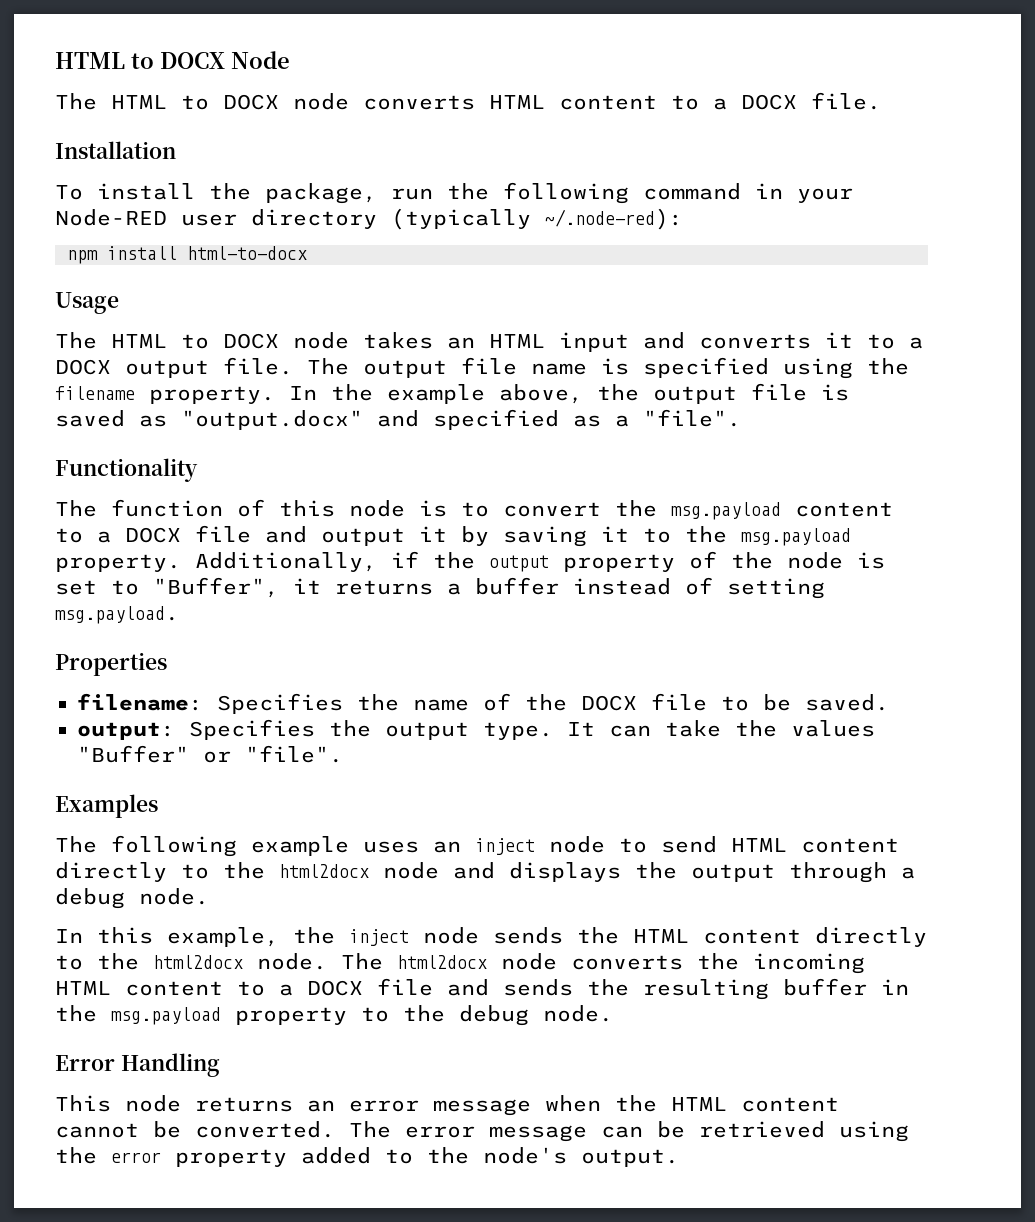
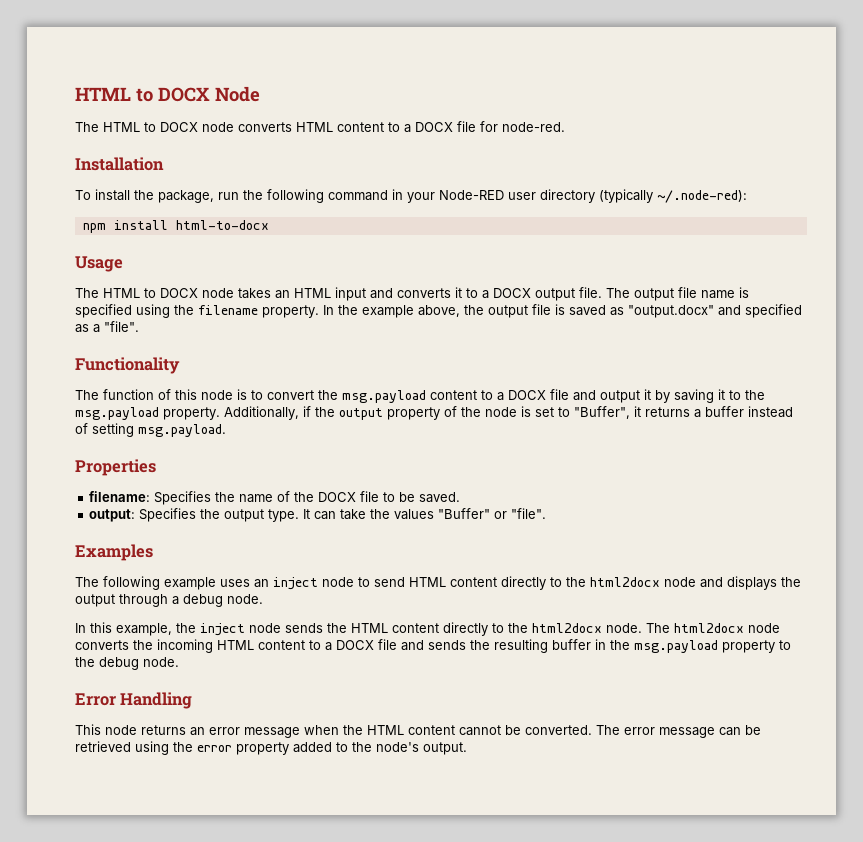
- The HTML to DOCX node converts HTML content to a DOCX file.
+ The HTML to DOCX node converts HTML content to a DOCX file for node-red.

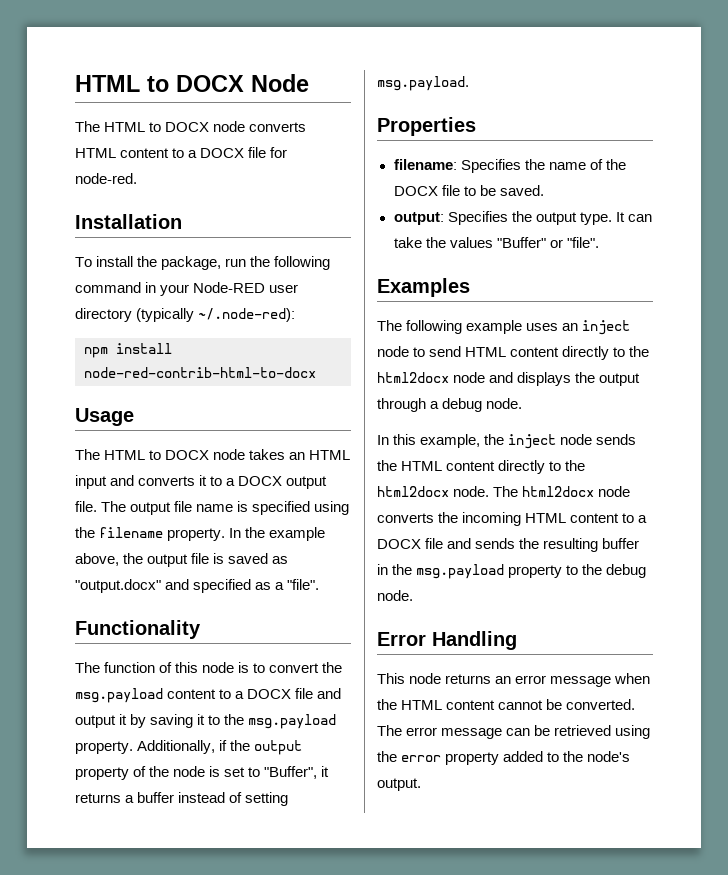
- npm install html-to-docx
+ npm install node-red-contrib-html-to-docx

